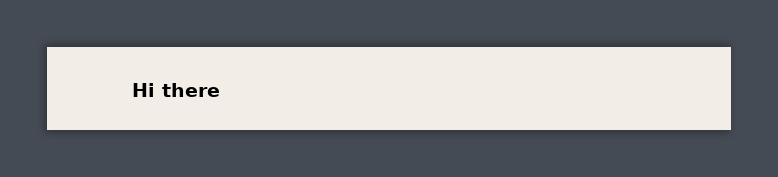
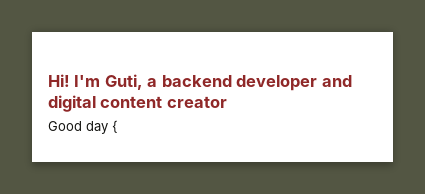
- Hi there
+ Hi! I'm Guti, a backend developer and digital content creator
+ Good day {

